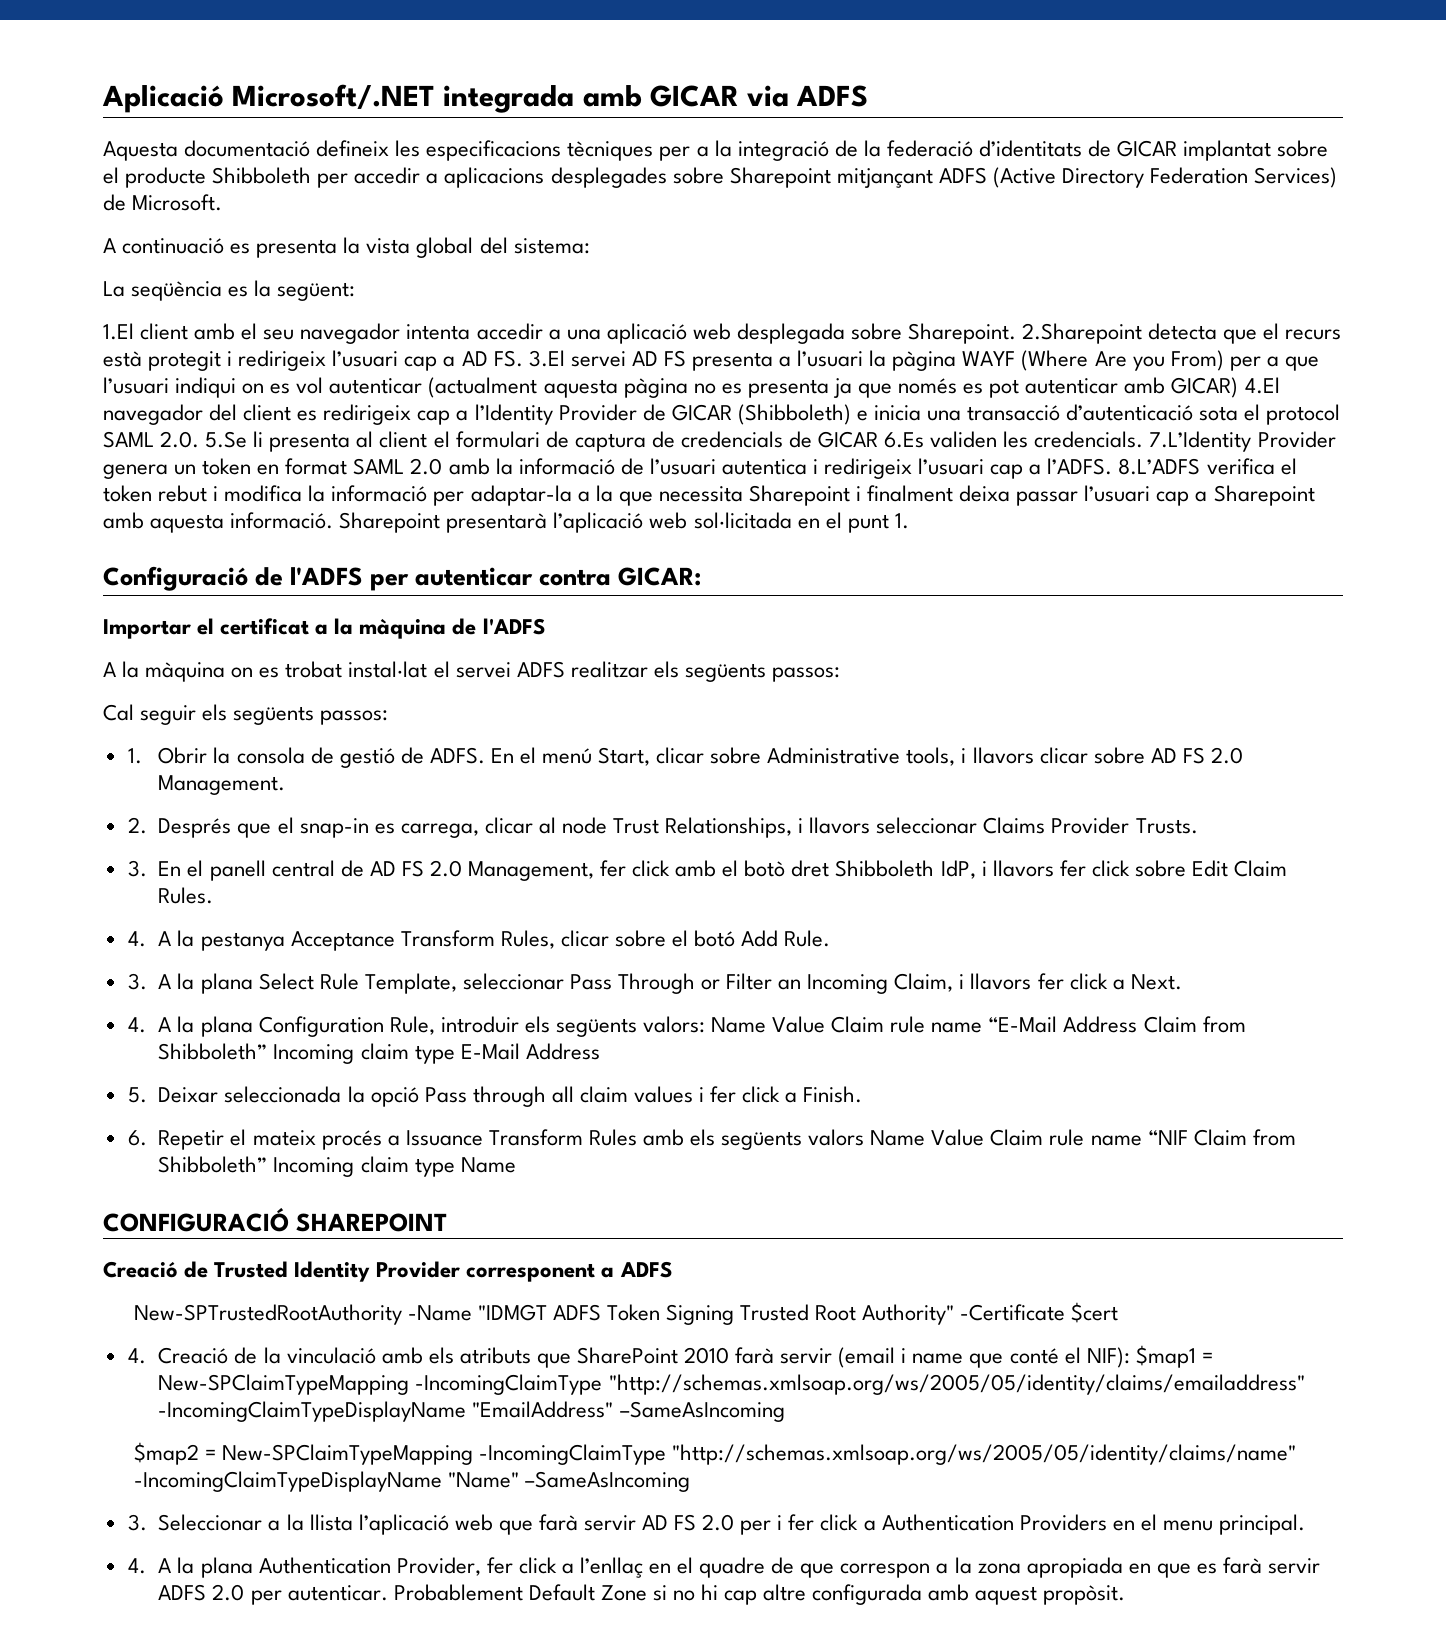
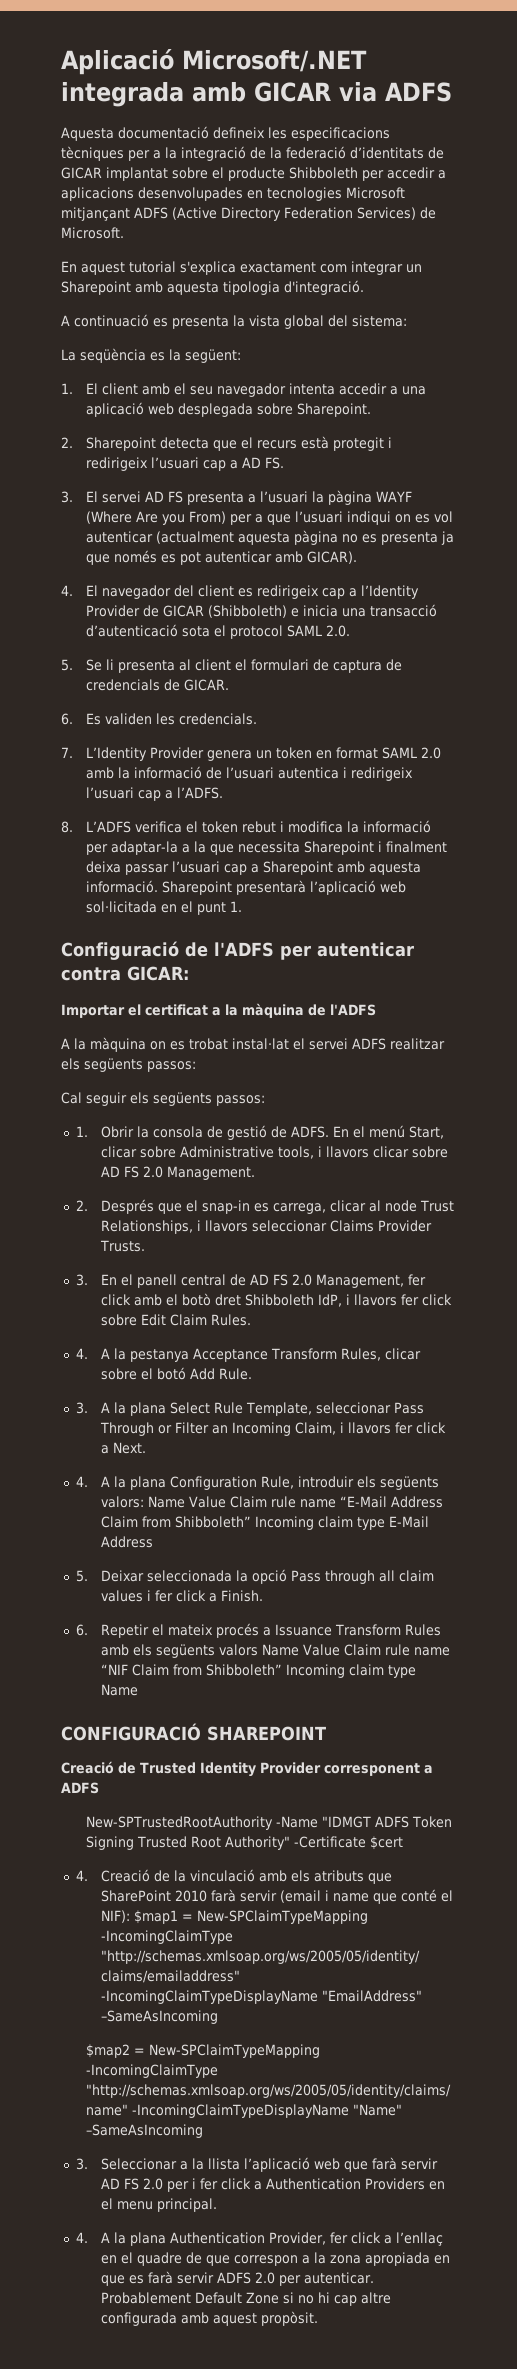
- Aquesta documentació defineix les especificacions tècniques per a la integració de la federació d’identitats de GICAR implantat sobre el producte Shibboleth per accedir a aplicacions desplegades sobre Sharepoint mitjançant ADFS (Active Directory Federation Services) de Microsoft.
+ Aquesta documentació defineix les especificacions tècniques per a la integració de la federació d’identitats de GICAR implantat sobre el producte Shibboleth per accedir a aplicacions desenvolupades en tecnologies Microsoft mitjançant ADFS (Active Directory Federation Services) de Microsoft.
+ En aquest tutorial s'explica exactament com integrar un Sharepoint amb aquesta tipologia d'integració.
- 1.El client amb el seu navegador intenta accedir a una aplicació web desplegada sobre Sharepoint. 2.Sharepoint detecta que el recurs està protegit i redirigeix l’usuari cap a AD FS. 3.El servei AD FS presenta a l’usuari la pàgina WAYF (Where Are you From) per a que l’usuari indiqui on es vol autenticar (actualment aquesta pàgina no es presenta ja que només es pot autenticar amb GICAR) 4.El navegador del client es redirigeix cap a l’Identity Provider de GICAR (Shibboleth) e inicia una transacció d’autenticació sota el protocol SAML 2.0. 5.Se li presenta al client el formulari de captura de credencials de GICAR 6.Es validen les credencials. 7.L’Identity Provider genera un token en format SAML 2.0 amb la informació de l’usuari autentica i redirigeix l’usuari cap a l’ADFS. 8.L’ADFS verifica el token rebut i modifica la informació per adaptar-la a la que necessita Sharepoint i finalment deixa passar l’usuari cap a Sharepoint amb aquesta informació.
+ 1. El client amb el seu navegador intenta accedir a una aplicació web desplegada sobre Sharepoint.
+ 2. Sharepoint detecta que el recurs està protegit i redirigeix l’usuari cap a AD FS.
+ 3. El servei AD FS presenta a l’usuari la pàgina WAYF (Where Are you From) per a que l’usuari indiqui on es vol autenticar (actualment aquesta pàgina no es presenta ja que només es pot autenticar amb GICAR).
+ 4. El navegador del client es redirigeix cap a l’Identity Provider de GICAR (Shibboleth) e inicia una transacció d’autenticació sota el protocol SAML 2.0.
+ 5. Se li presenta al client el formulari de captura de credencials de GICAR.
+ 6. Es validen les credencials.
+ 7. L’Identity Provider genera un token en format SAML 2.0 amb la informació de l’usuari autentica i redirigeix l’usuari cap a l’ADFS.
+ 8. L’ADFS verifica el token rebut i modifica la informació per adaptar-la a la que necessita Sharepoint i finalment deixa passar l’usuari cap a Sharepoint amb aquesta informació.

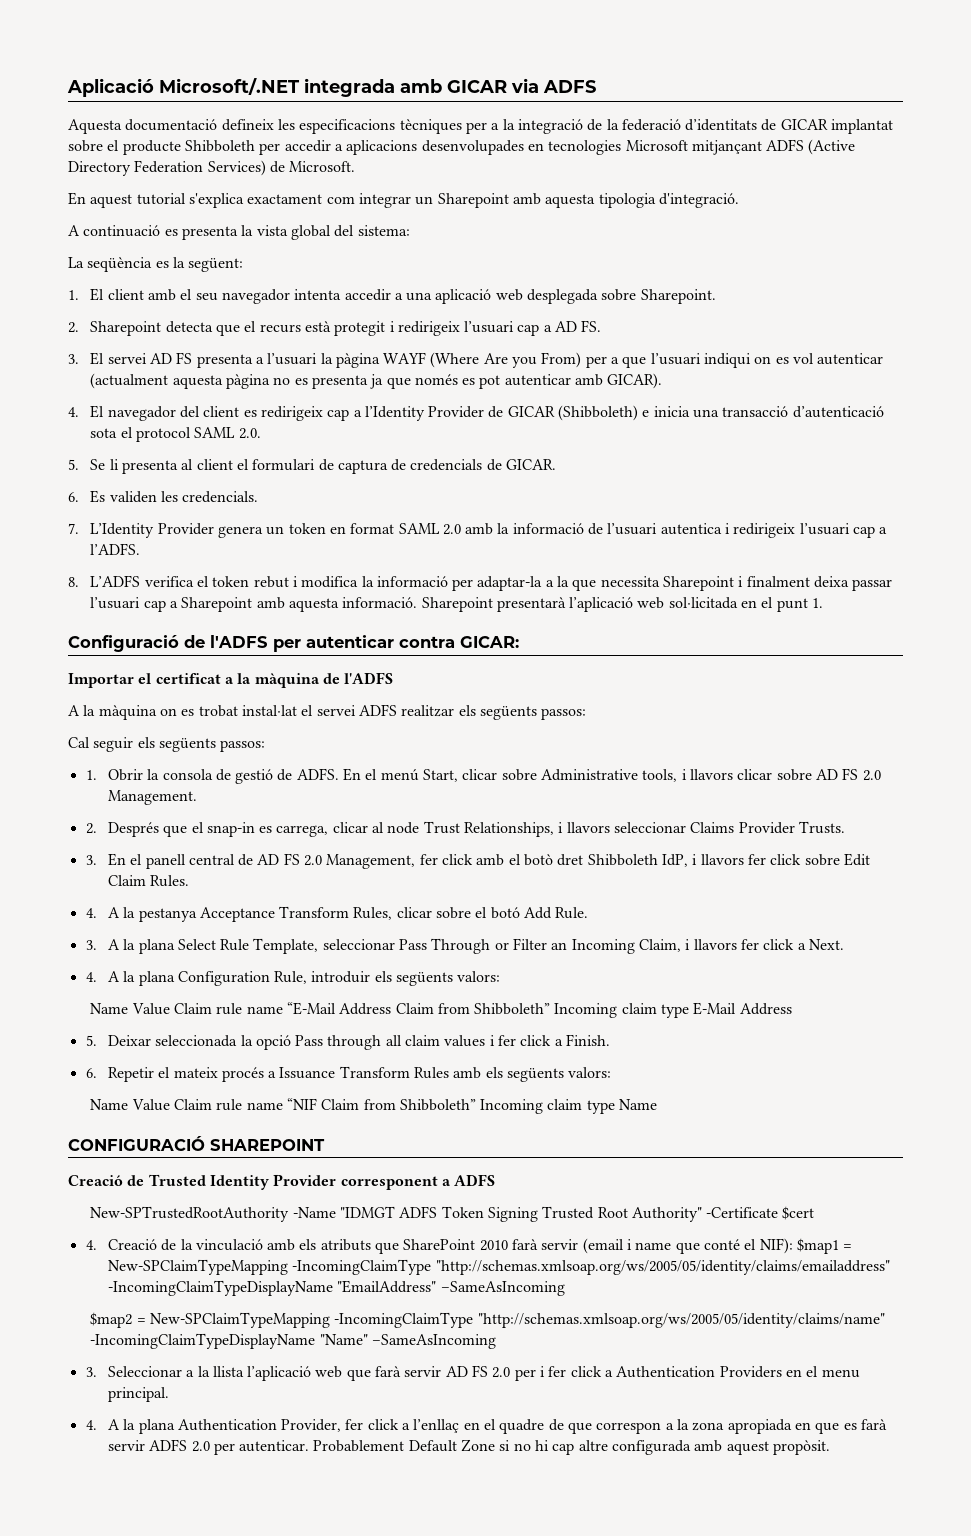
- 4. A la plana Configuration Rule, introduir els següents valors: Name Value Claim rule name “E-Mail Address Claim from Shibboleth” Incoming claim type E-Mail Address
+ 4. A la plana Configuration Rule, introduir els següents valors:
+ Name Value Claim rule name “E-Mail Address Claim from Shibboleth” Incoming claim type E-Mail Address
- 6. Repetir el mateix procés a Issuance Transform Rules amb els següents valors Name Value Claim rule name “NIF Claim from Shibboleth” Incoming claim type Name
+ 6. Repetir el mateix procés a Issuance Transform Rules amb els següents valors:
+ Name Value Claim rule name “NIF Claim from Shibboleth” Incoming claim type Name

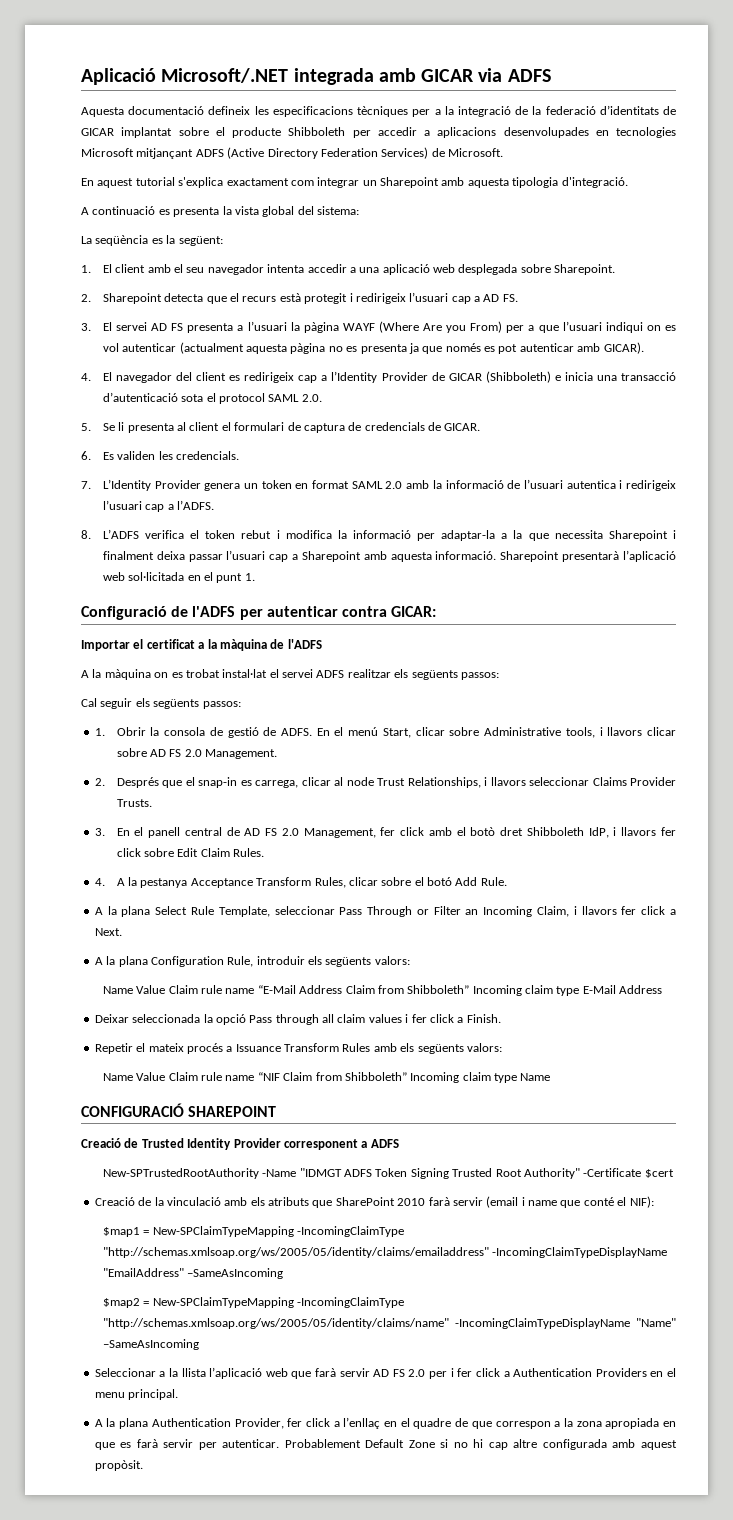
- 3. A la plana Select Rule Template, seleccionar Pass Through or Filter an Incoming Claim, i llavors fer click a Next.
+ A la plana Select Rule Template, seleccionar Pass Through or Filter an Incoming Claim, i llavors fer click a Next.
- 4. A la plana Configuration Rule, introduir els següents valors:
+ A la plana Configuration Rule, introduir els següents valors:
- 5. Deixar seleccionada la opció Pass through all claim values i fer click a Finish.
+ Deixar seleccionada la opció Pass through all claim values i fer click a Finish.
- 6. Repetir el mateix procés a Issuance Transform Rules amb els següents valors:
+ Repetir el mateix procés a Issuance Transform Rules amb els següents valors:
- 4. Creació de la vinculació amb els atributs que SharePoint 2010 farà servir (email i name que conté el NIF): $map1 = New-SPClaimTypeMapping -IncomingClaimType "http://schemas.xmlsoap.org/ws/2005/05/identity/claims/emailaddress" -IncomingClaimTypeDisplayName "EmailAddress" –SameAsIncoming
+ Creació de la vinculació amb els atributs que SharePoint 2010 farà servir (email i name que conté el NIF):
+ $map1 = New-SPClaimTypeMapping -IncomingClaimType "http://schemas.xmlsoap.org/ws/2005/05/identity/claims/emailaddress" -IncomingClaimTypeDisplayName "EmailAddress" –SameAsIncoming
- 3. Seleccionar a la llista l’aplicació web que farà servir AD FS 2.0 per i fer click a Authentication Providers en el menu principal.
+ Seleccionar a la llista l’aplicació web que farà servir AD FS 2.0 per i fer click a Authentication Providers en el menu principal.
- 4. A la plana Authentication Provider, fer click a l’enllaç en el quadre de que correspon a la zona apropiada en que es farà servir ADFS 2.0 per autenticar.
+ A la plana Authentication Provider, fer click a l’enllaç en el quadre de que correspon a la zona apropiada en que es farà servir per autenticar.

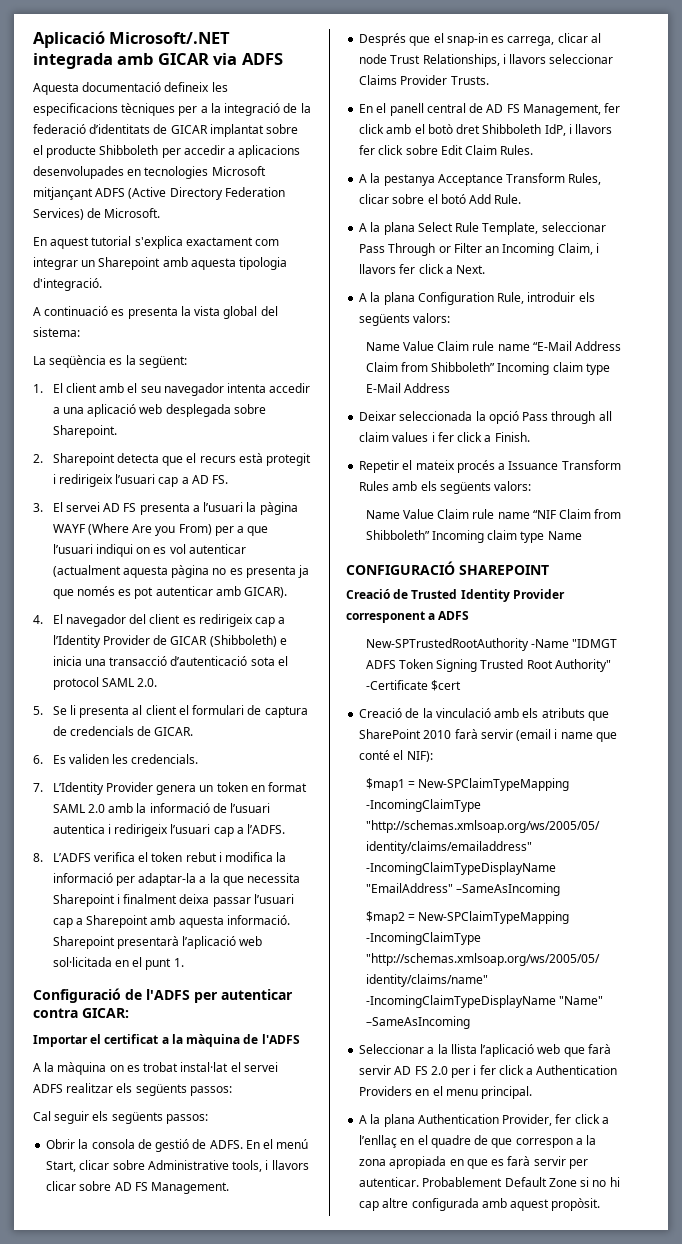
- 1. Obrir la consola de gestió de ADFS.
+ Obrir la consola de gestió de ADFS.
- En el menú Start, clicar sobre Administrative tools, i llavors clicar sobre AD FS 2.0 Management.
+ En el menú Start, clicar sobre Administrative tools, i llavors clicar sobre AD FS Management.
- 2. Després que el snap-in es carrega, clicar al node Trust Relationships, i llavors seleccionar Claims Provider Trusts.
+ Després que el snap-in es carrega, clicar al node Trust Relationships, i llavors seleccionar Claims Provider Trusts.
- 3. En el panell central de AD FS 2.0 Management, fer click amb el botò dret Shibboleth IdP, i llavors fer click sobre Edit Claim Rules.
+ En el panell central de AD FS Management, fer click amb el botò dret Shibboleth IdP, i llavors fer click sobre Edit Claim Rules.
- 4. A la pestanya Acceptance Transform Rules, clicar sobre el botó Add Rule.
+ A la pestanya Acceptance Transform Rules, clicar sobre el botó Add Rule.

